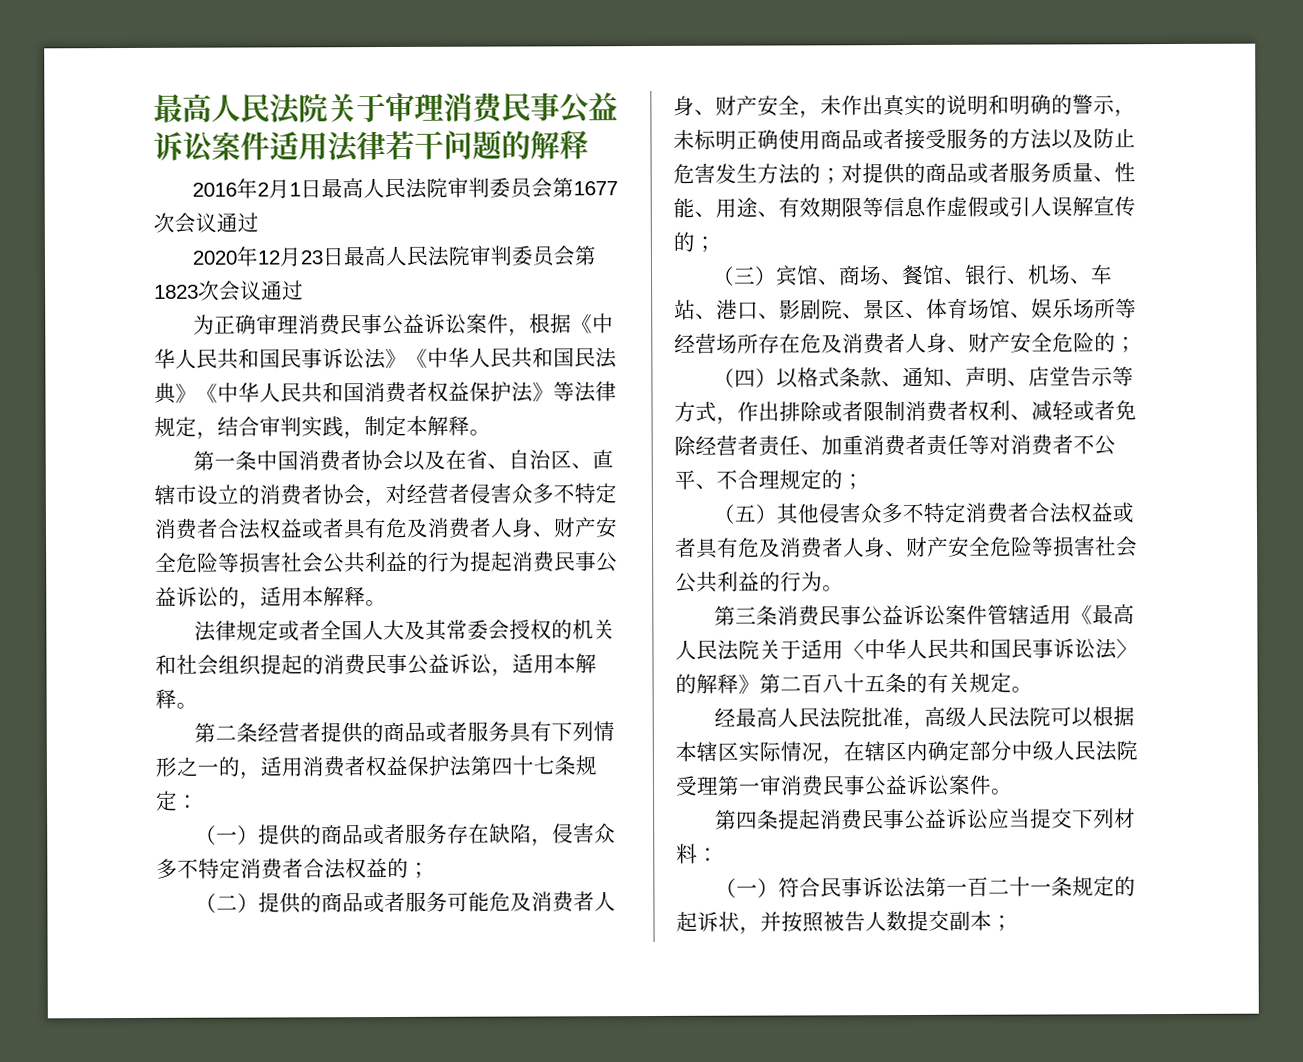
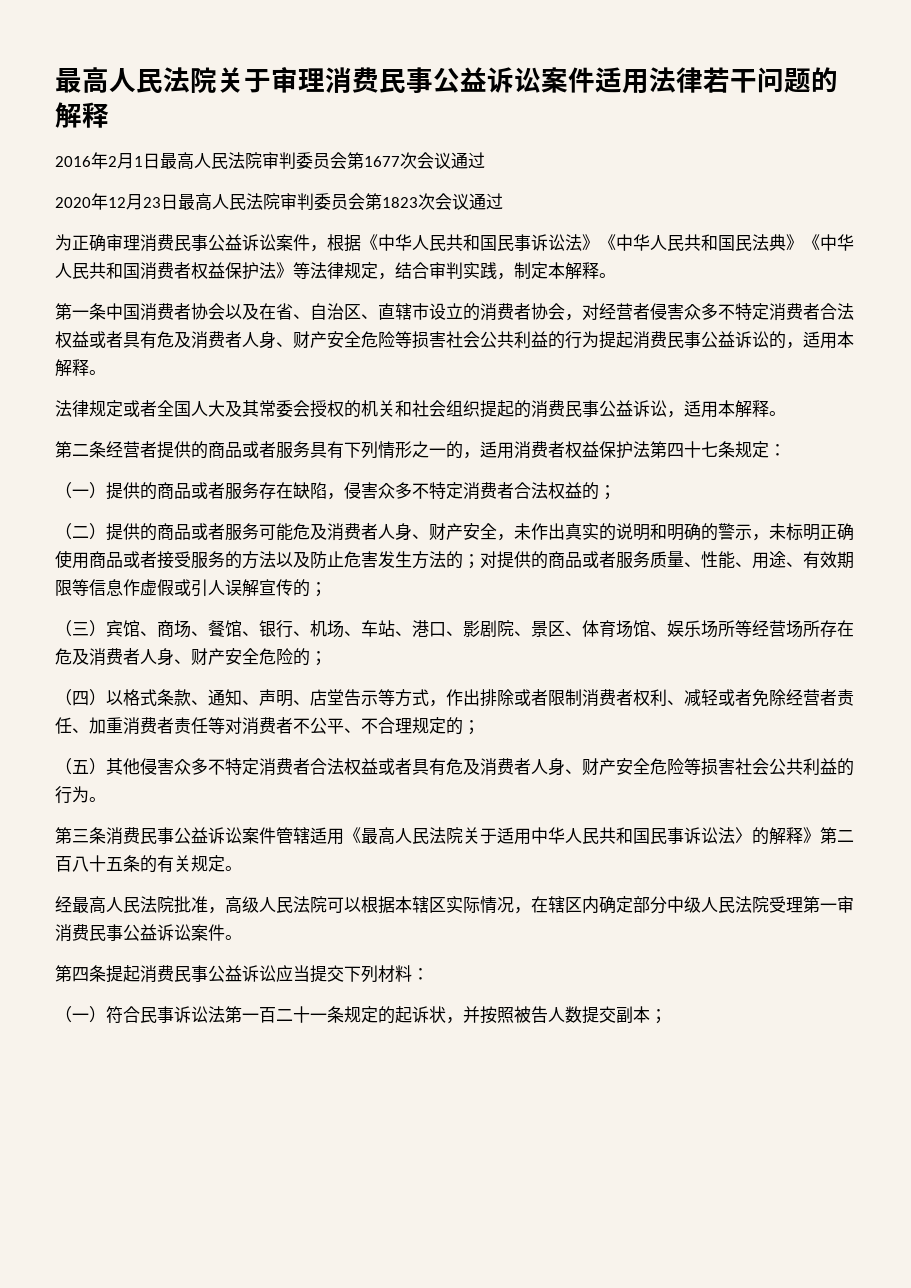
- 第三条消费民事公益诉讼案件管辖适用《最高人民法院关于适用〈中华人民共和国民事诉讼法〉的解释》第二百八十五条的有关规定。
+ 第三条消费民事公益诉讼案件管辖适用《最高人民法院关于适用中华人民共和国民事诉讼法〉的解释》第二百八十五条的有关规定。

